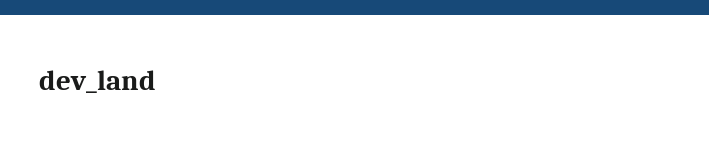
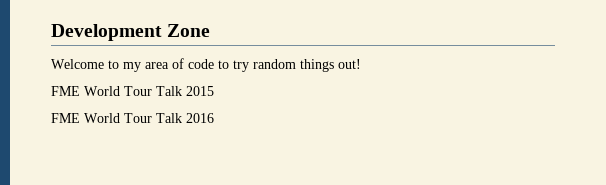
- dev_land
+ Development Zone
+ Welcome to my area of code to try random things out!
+ FME World Tour Talk 2015
+ FME World Tour Talk 2016

